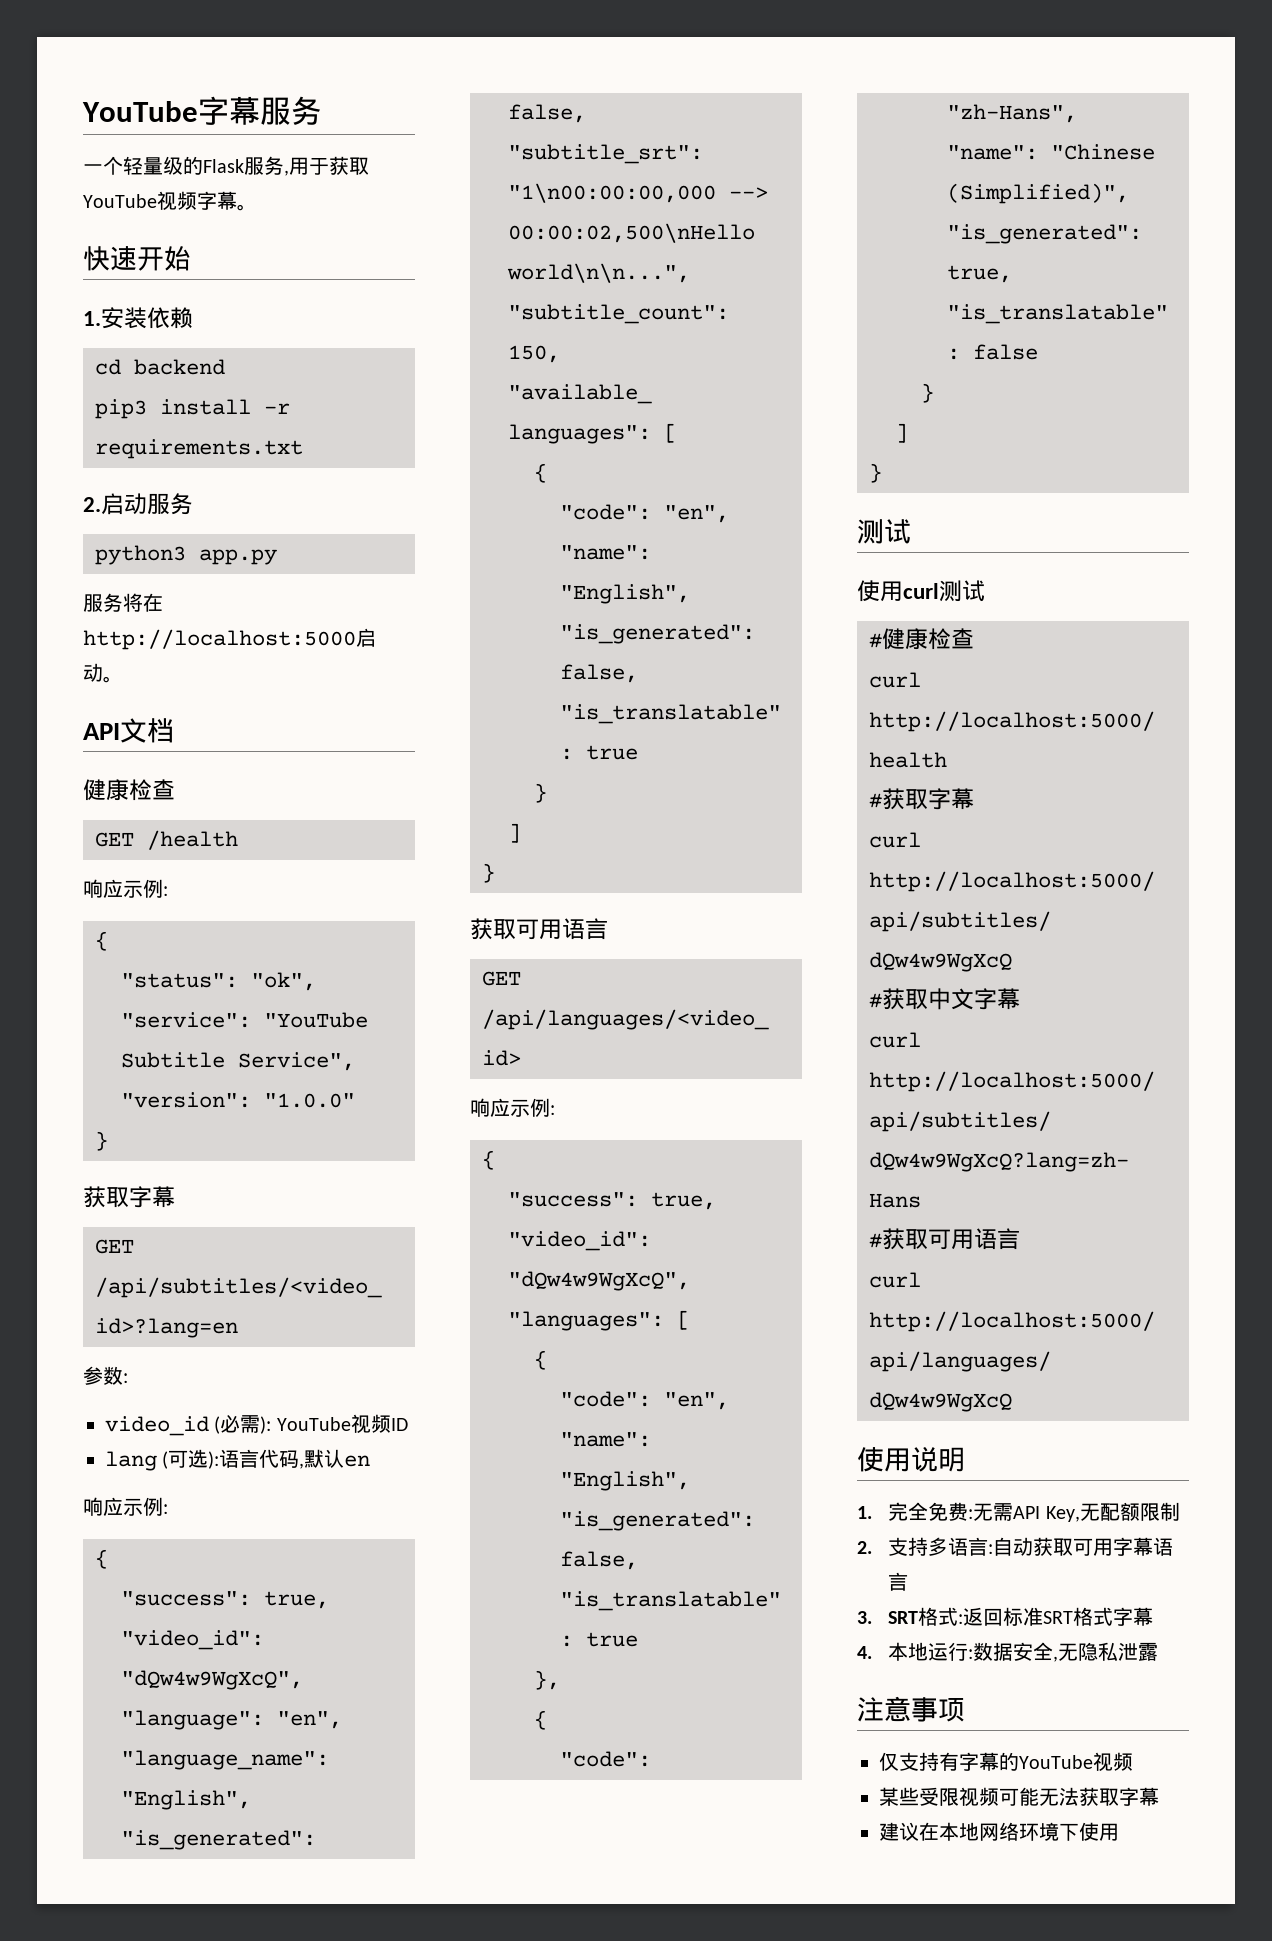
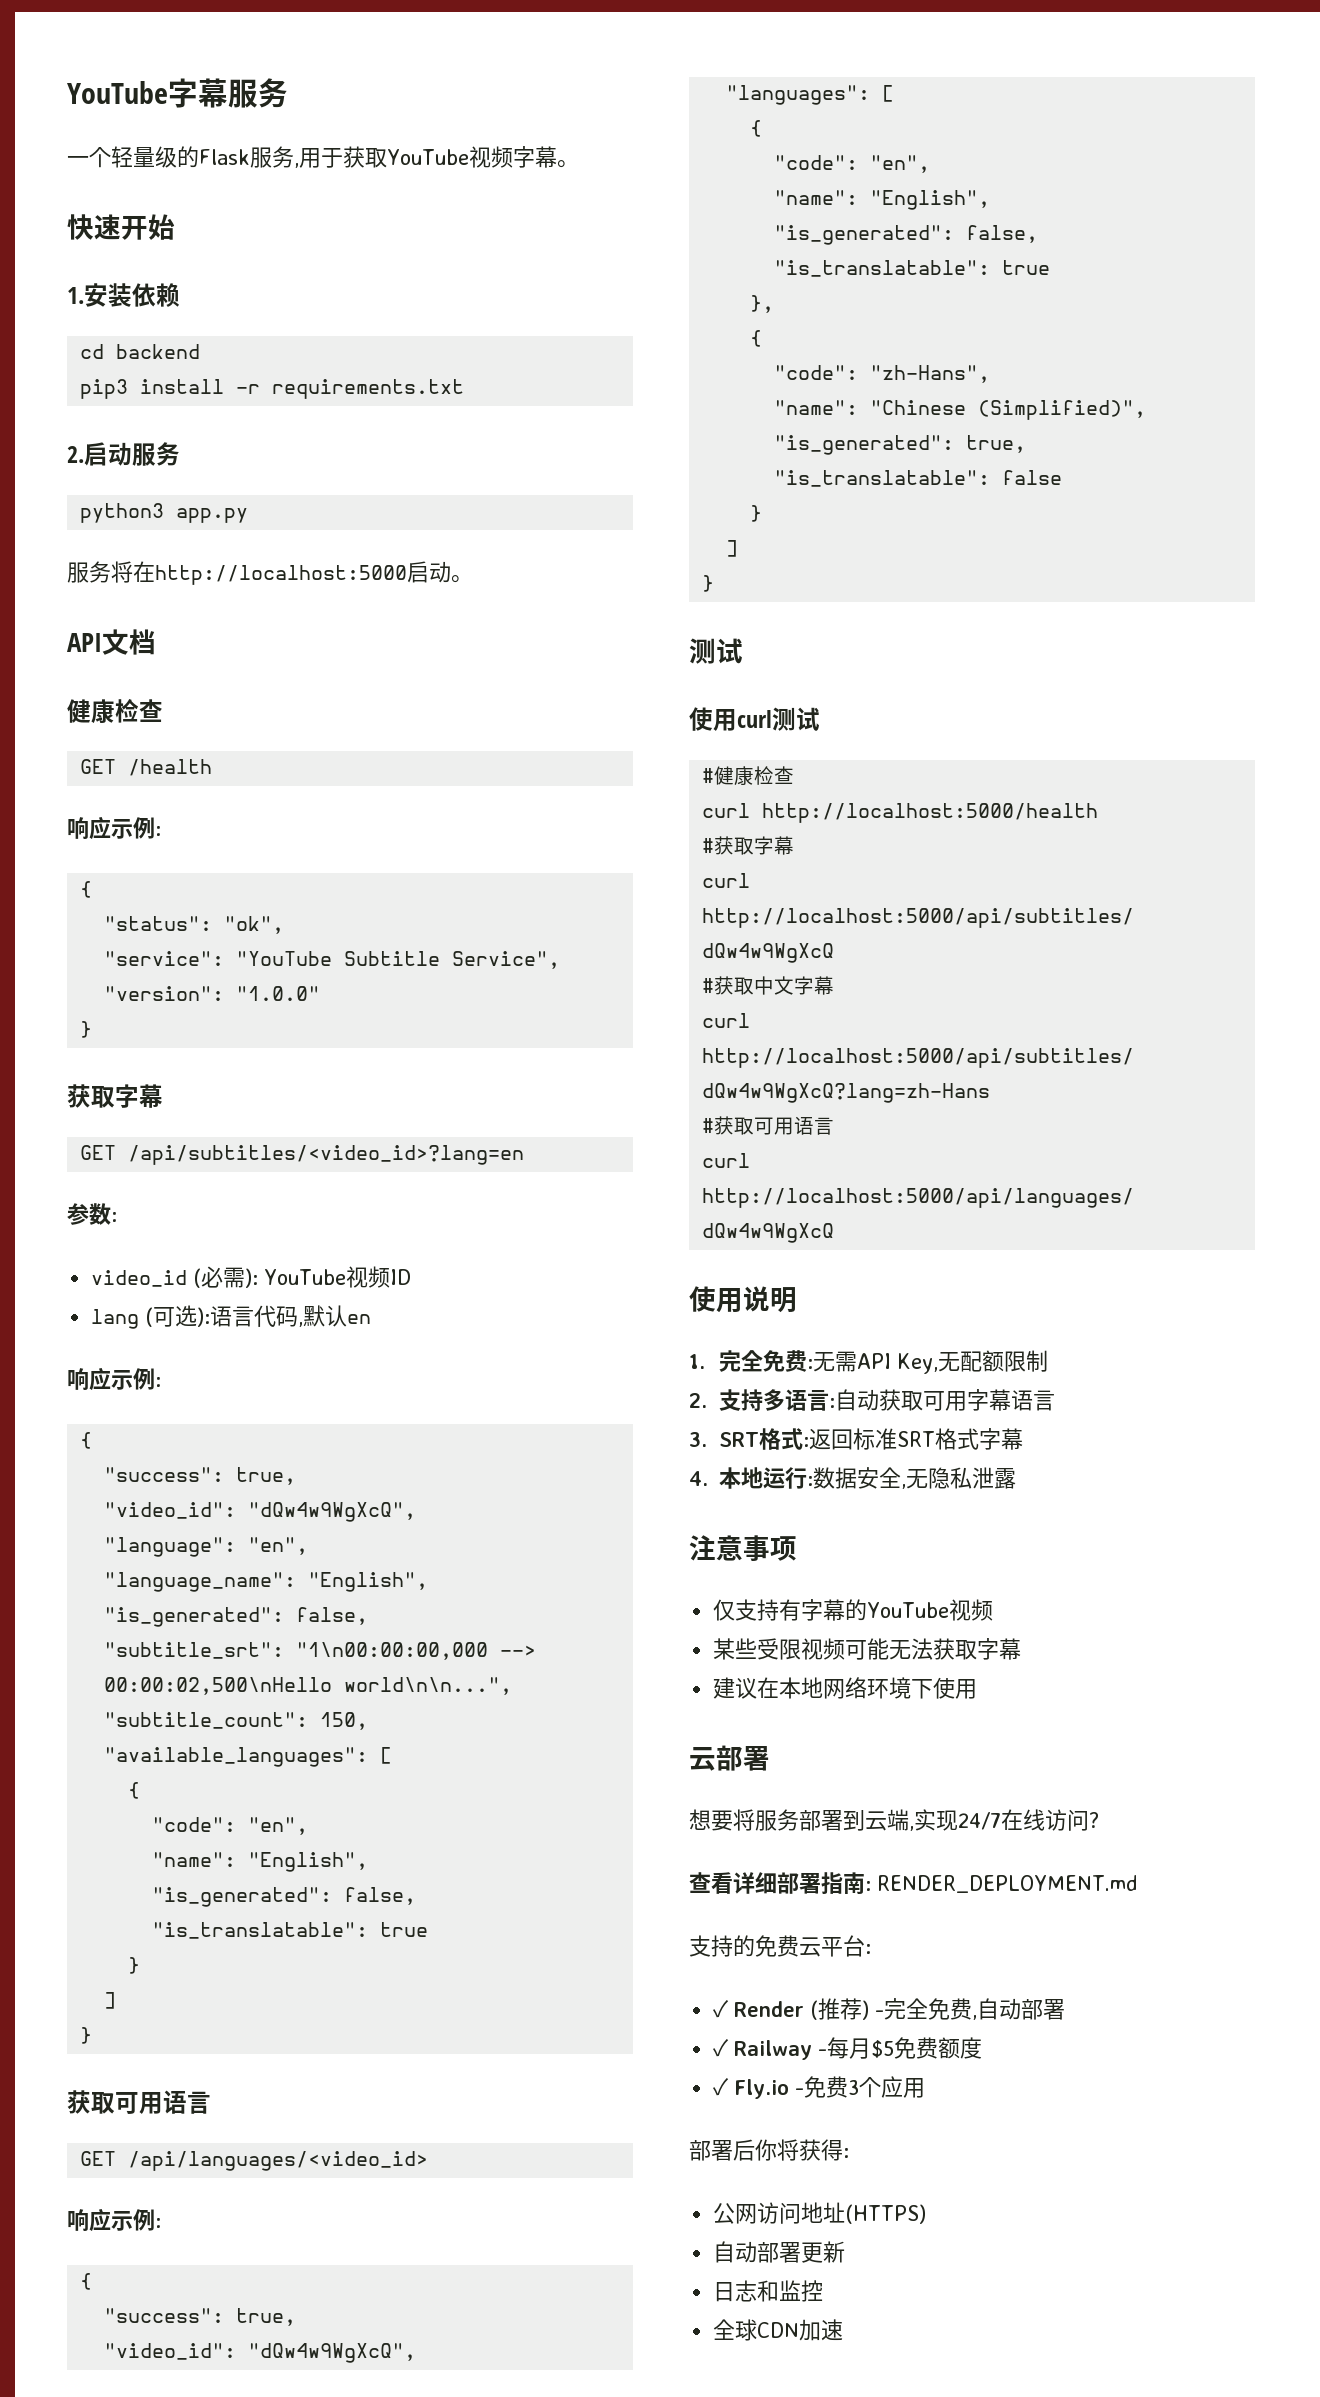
+ 云部署
+ 想要将服务部署到云端,实现24/7在线访问?
+ 查看详细部署指南: RENDER_DEPLOYMENT.md
+ 支持的免费云平台:
+ ✓ Render (推荐) -完全免费,自动部署
+ ✓ Railway -每月$5免费额度
+ ✓ Fly.io -免费3个应用
+ 部署后你将获得:
+ 公网访问地址(HTTPS)
+ 自动部署更新
+ 日志和监控
+ 全球CDN加速

